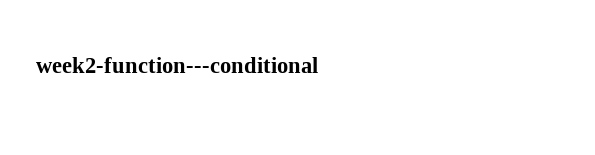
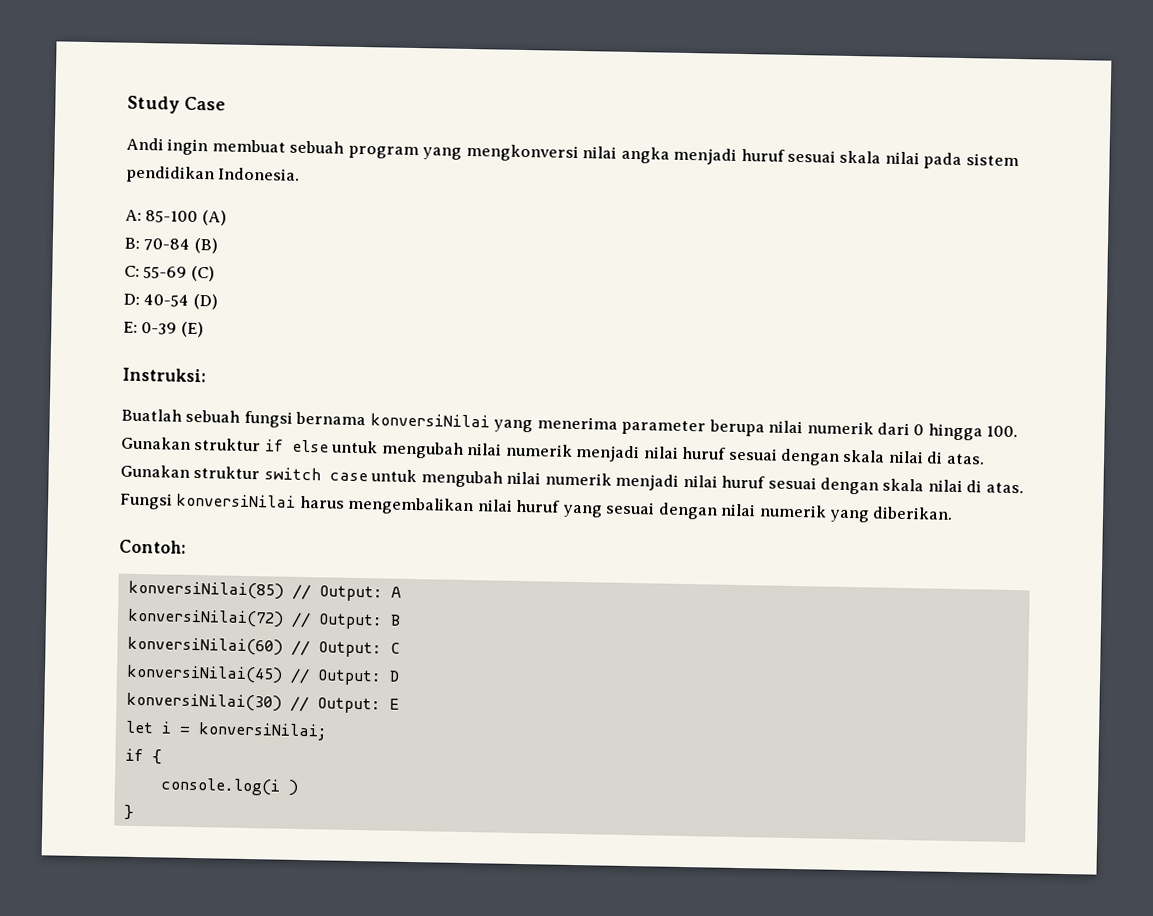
- week2-function---conditional
+ Study Case
+ Andi ingin membuat sebuah program yang mengkonversi nilai angka menjadi huruf sesuai skala nilai pada sistem pendidikan Indonesia.
+ A: 85-100 (A)
+ B: 70-84 (B)
+ C: 55-69 (C)
+ D: 40-54 (D)
+ E: 0-39 (E)
+ Instruksi:
+ Buatlah sebuah fungsi bernama konversiNilai yang menerima parameter berupa nilai numerik dari 0 hingga 100. Gunakan struktur if else untuk mengubah nilai numerik menjadi nilai huruf sesuai dengan skala nilai di atas. Gunakan struktur switch case untuk mengubah nilai numerik menjadi nilai huruf sesuai dengan skala nilai di atas. Fungsi konversiNilai harus mengembalikan nilai huruf yang sesuai dengan nilai numerik yang diberikan.
+ Contoh:
+ konversiNilai(85) // Output: A
+ konversiNilai(72) // Output: B
+ konversiNilai(60) // Output: C
+ konversiNilai(45) // Output: D
+ konversiNilai(30) // Output: E
+ let i = konversiNilai;
+ if {
+ console.log(i )
+ }

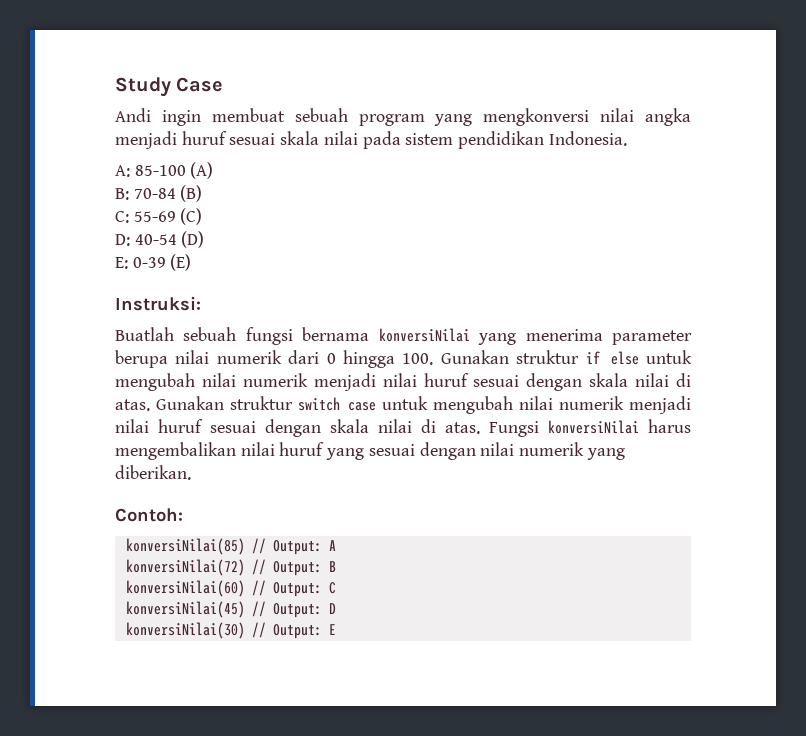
- let i = konversiNilai;
- if {
- console.log(i )
- }

